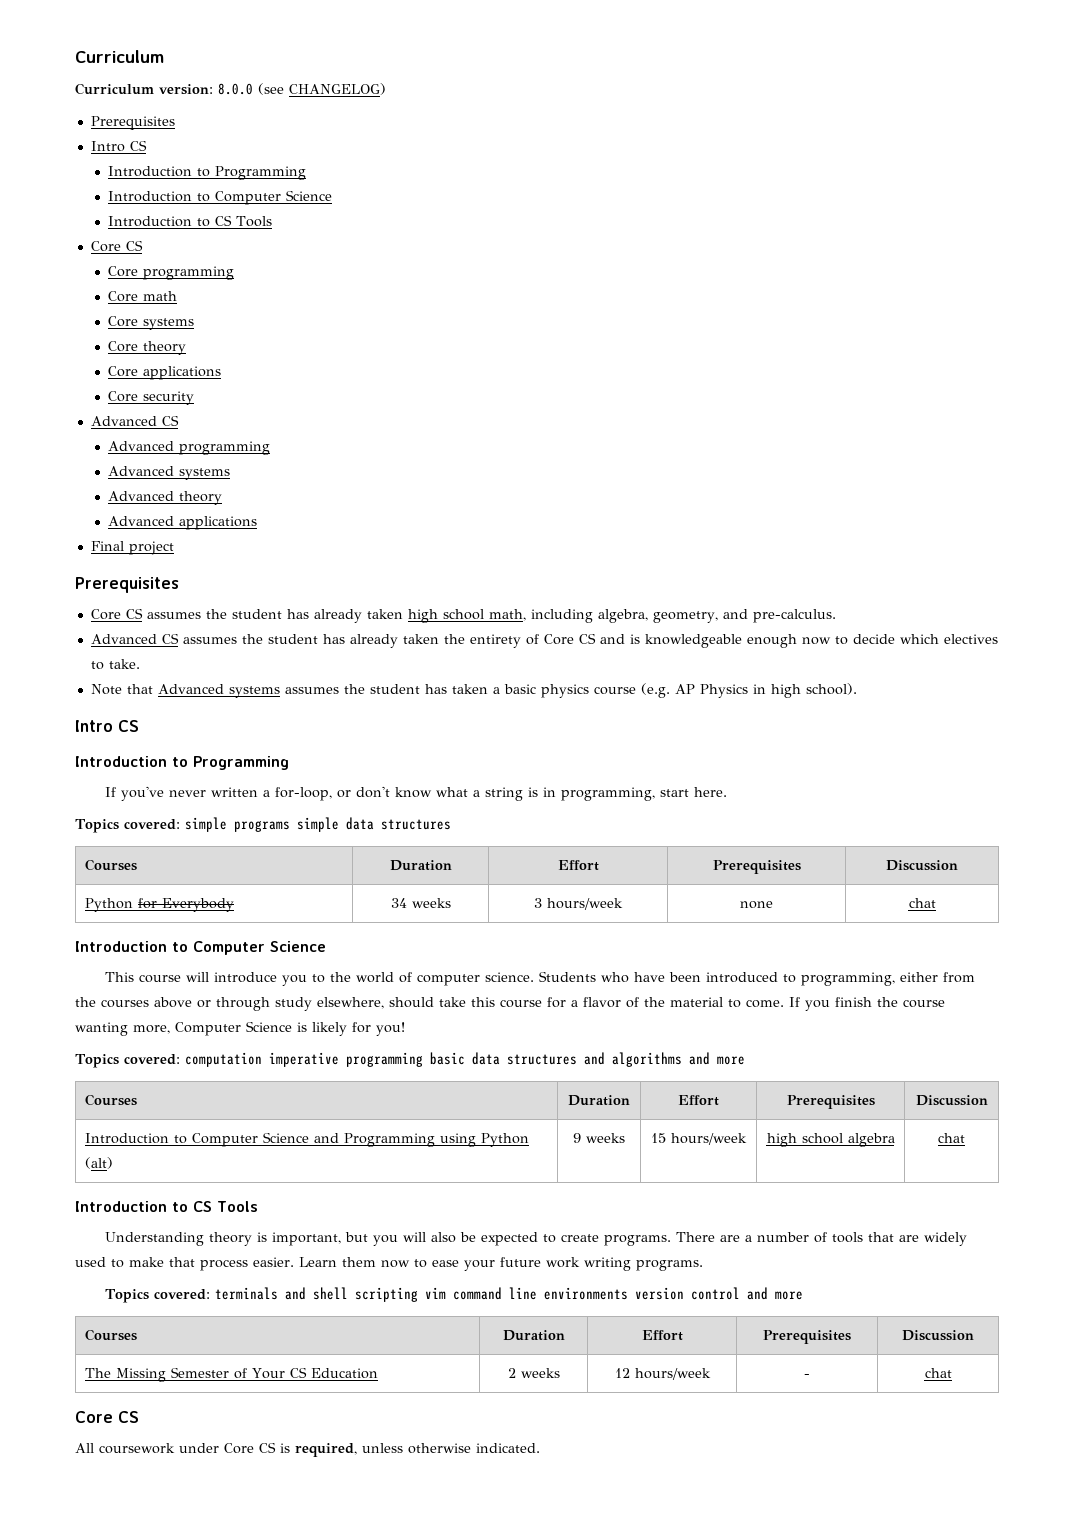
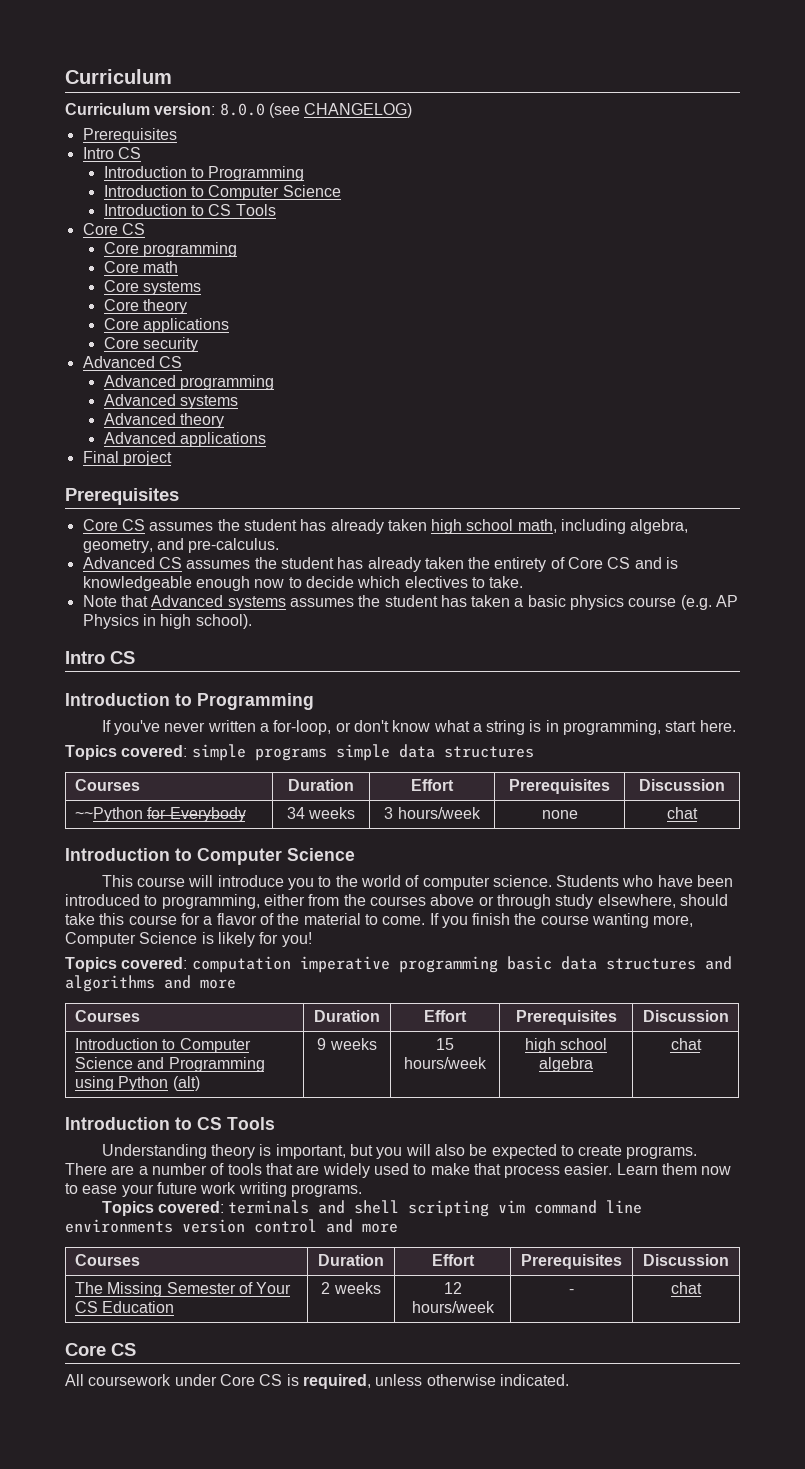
- Python for Everybody | 34 weeks | 3 hours/week | none | chat
+ ~~Python for Everybody | 34 weeks | 3 hours/week | none | chat

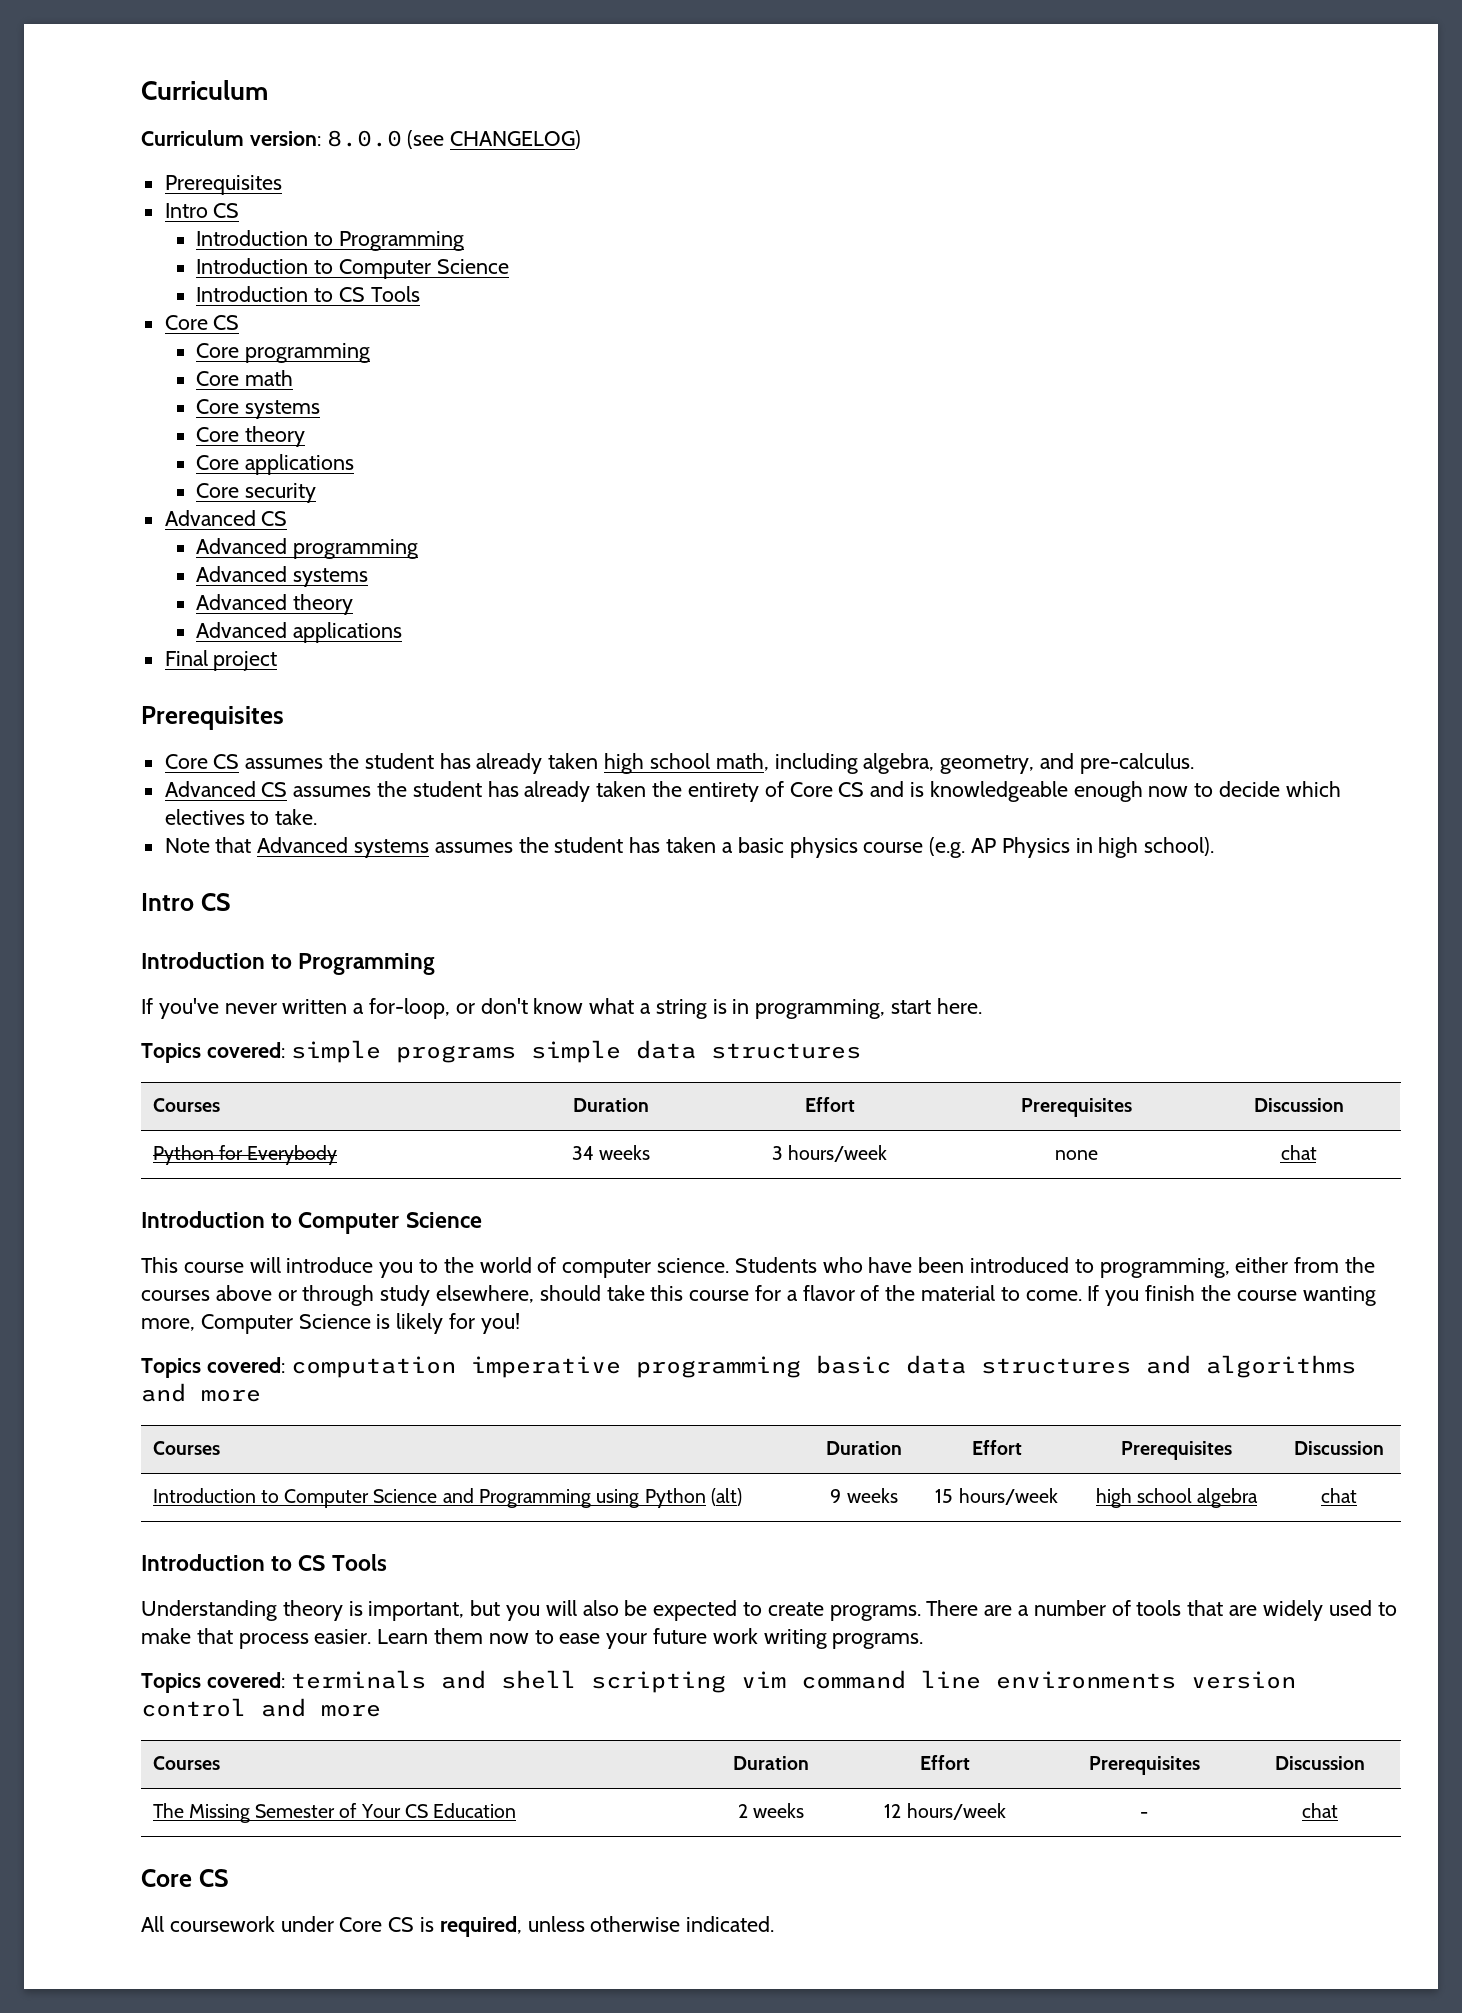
- ~~Python for Everybody | 34 weeks | 3 hours/week | none | chat
+ Python for Everybody | 34 weeks | 3 hours/week | none | chat

